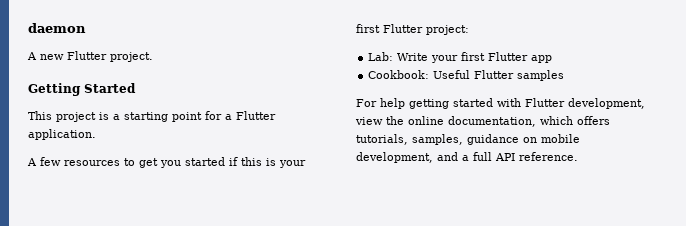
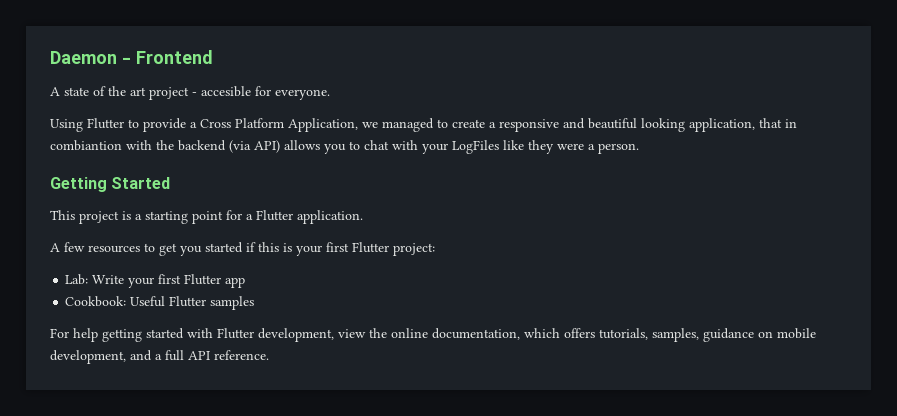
- daemon
- A new Flutter project.
+ Daemon - Frontend
+ A state of the art project - accesible for everyone.
+ Using Flutter to provide a Cross Platform Application, we managed to create a responsive and beautiful looking application, that in combiantion with the backend (via API) allows you to chat with your LogFiles like they were a person.

